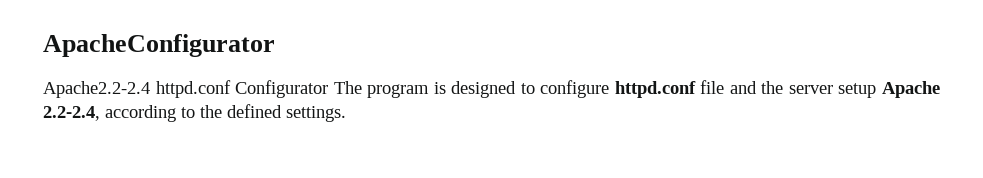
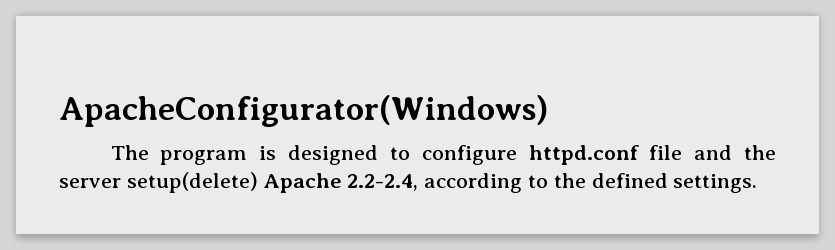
- ApacheConfigurator
- Apache2.2-2.4 httpd.conf Configurator The program is designed to configure httpd.conf file and the server setup Apache 2.2-2.4, according to the defined settings.
+ ApacheConfigurator(Windows)
+ The program is designed to configure httpd.conf file and the server setup(delete) Apache 2.2-2.4, according to the defined settings.

